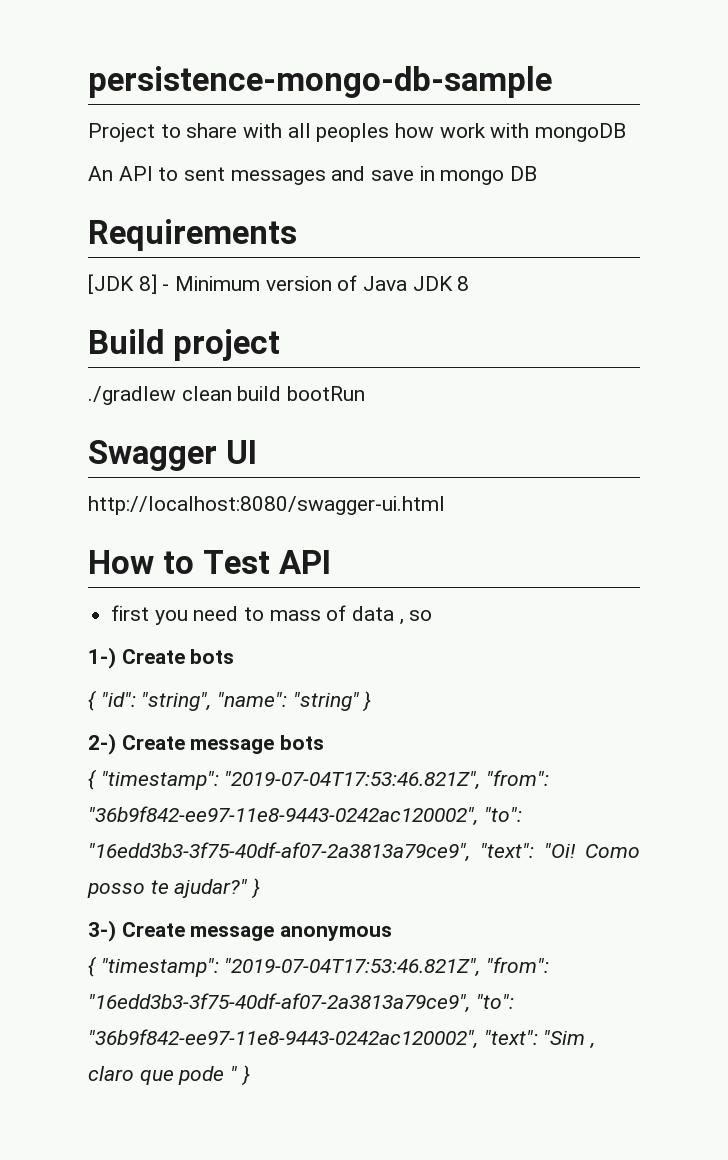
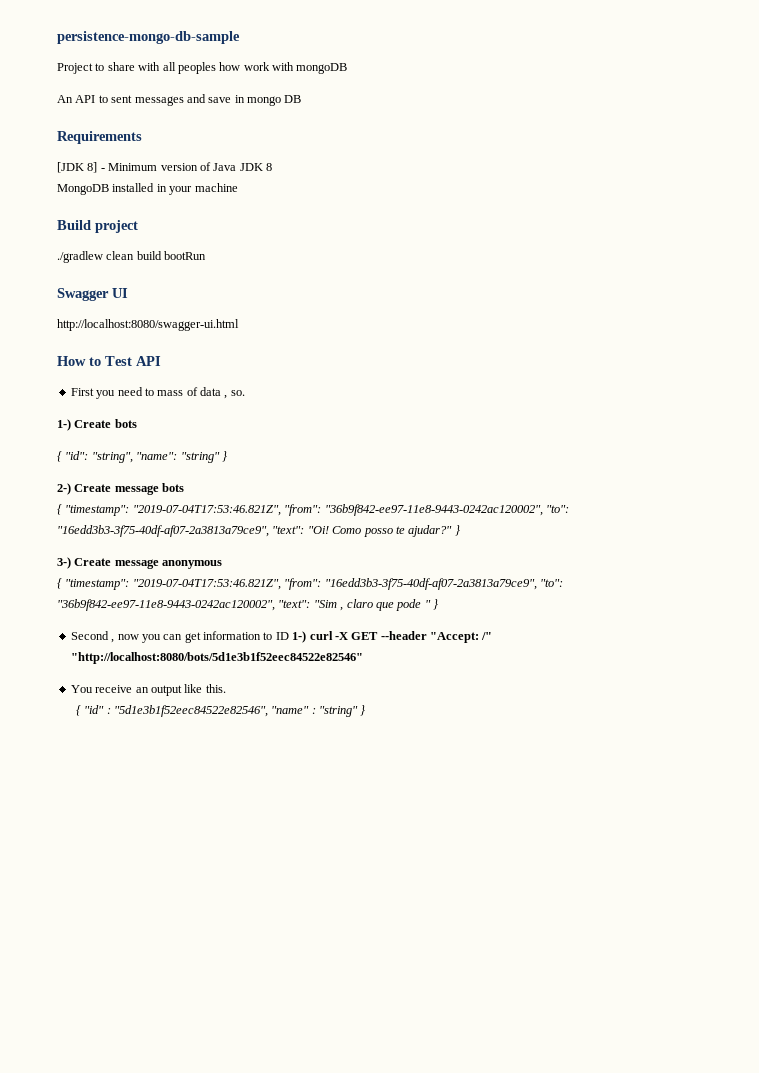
+ MongoDB installed in your machine
- first you need to mass of data , so
+ First you need to mass of data , so.
+ Second , now you can get information to ID 1-) curl -X GET --header "Accept: /" "http://localhost:8080/bots/5d1e3b1f52eec84522e82546"
+ You receive an output like this.
+ { "id" : "5d1e3b1f52eec84522e82546", "name" : "string" }

